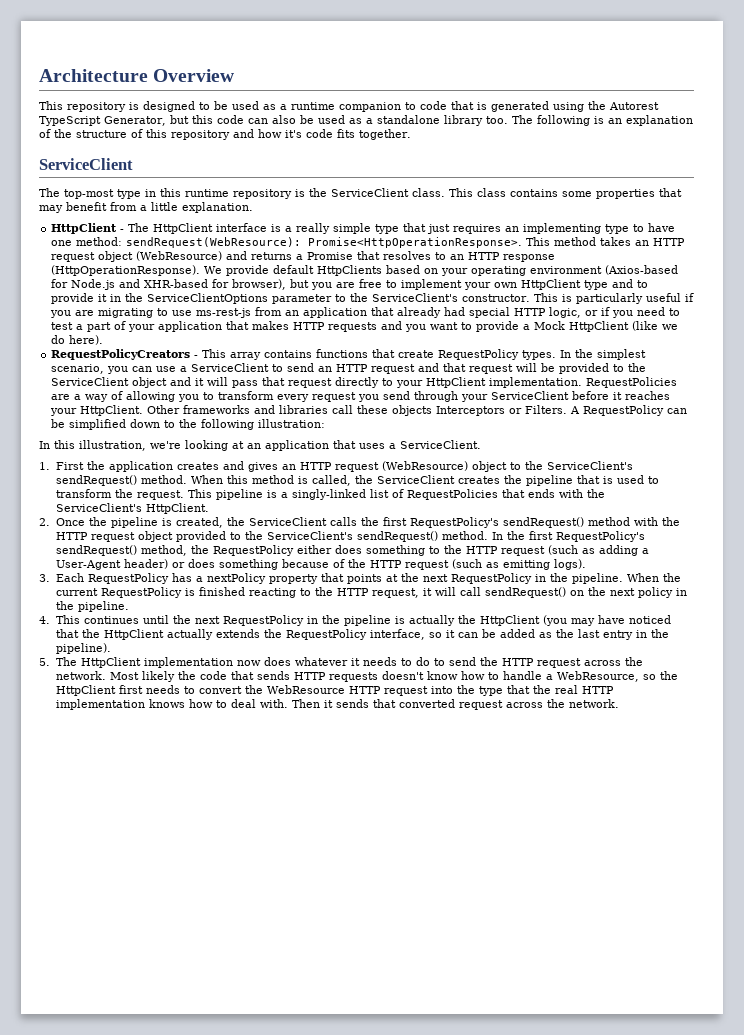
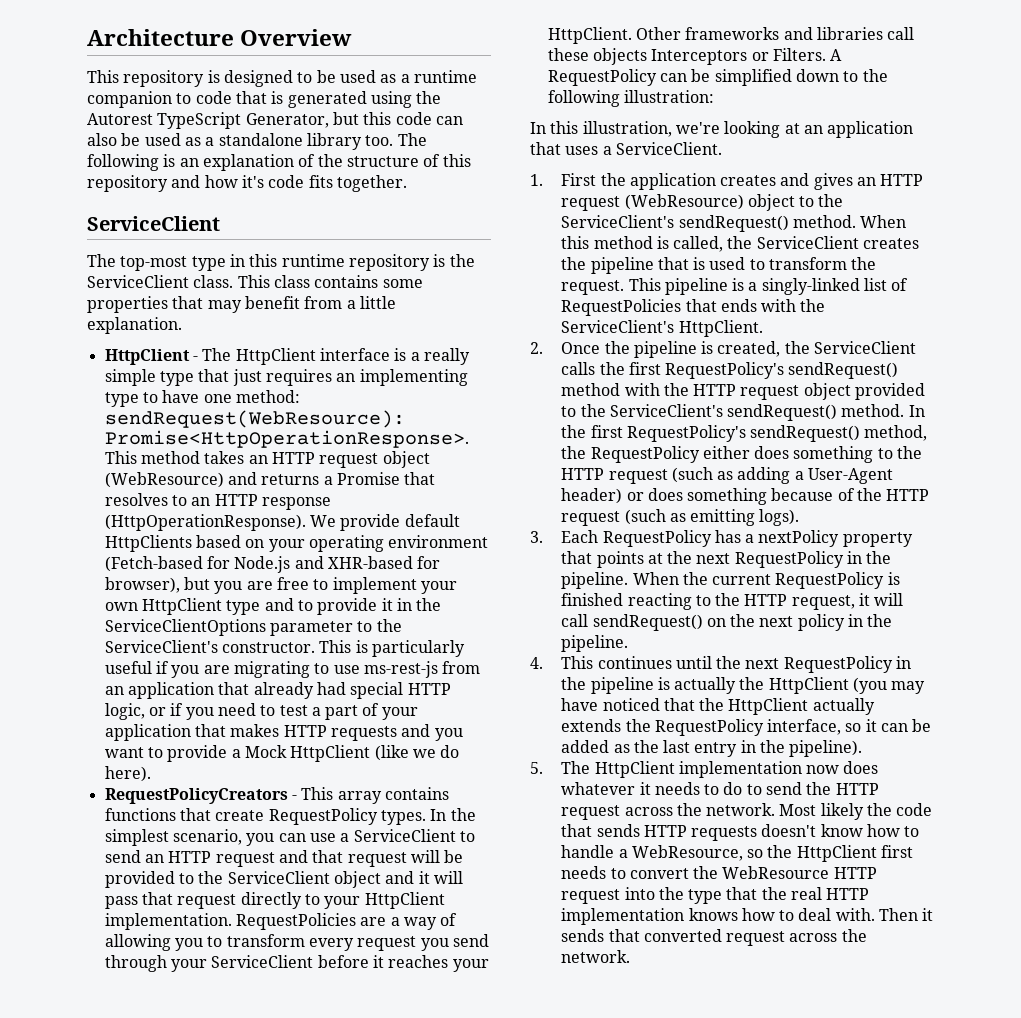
- We provide default HttpClients based on your operating environment (Axios-based for Node.js and XHR-based for browser), but you are free to implement your own HttpClient type and to provide it in the ServiceClientOptions parameter to the ServiceClient's constructor.
+ We provide default HttpClients based on your operating environment (Fetch-based for Node.js and XHR-based for browser), but you are free to implement your own HttpClient type and to provide it in the ServiceClientOptions parameter to the ServiceClient's constructor.

